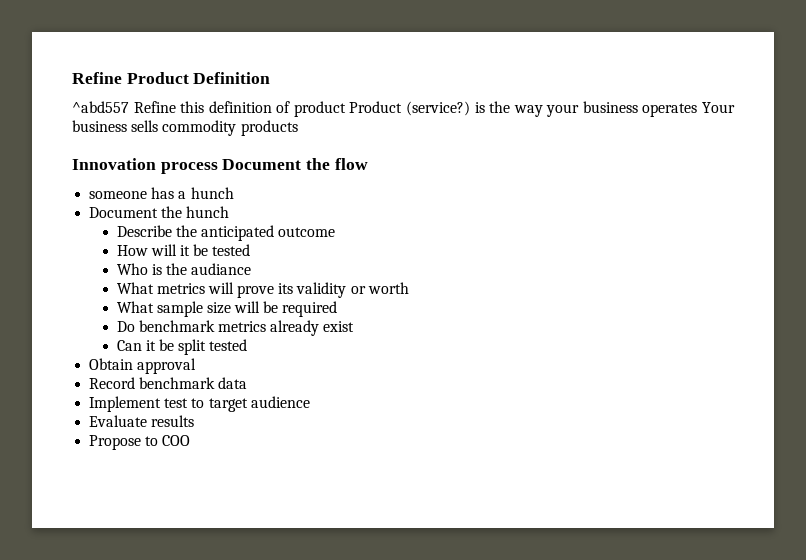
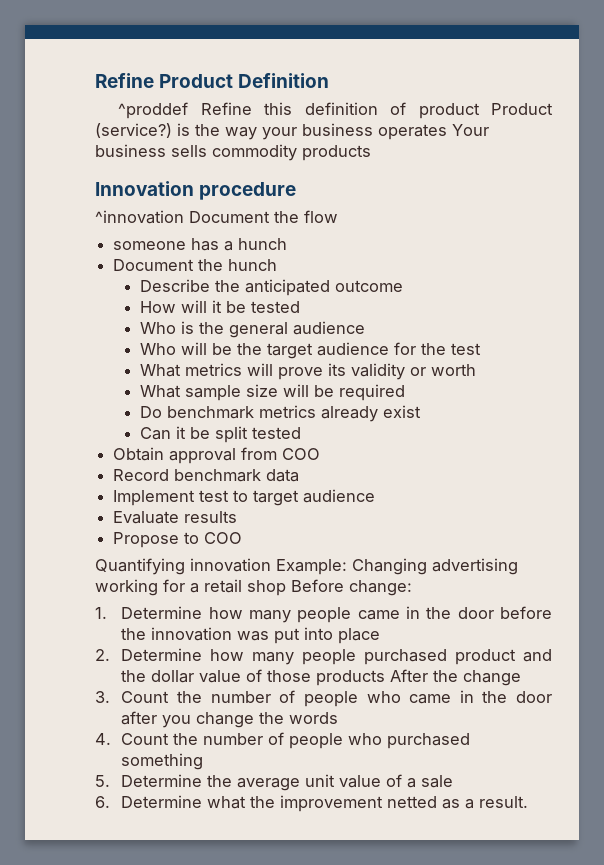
- ^abd557 Refine this definition of product Product (service?) is the way your business operates Your business sells commodity products
+ ^proddef Refine this definition of product Product (service?) is the way your business operates Your business sells commodity products
- Innovation process Document the flow
+ Innovation procedure
+ ^innovation Document the flow
- Who is the audiance
+ Who is the general audience
+ Who will be the target audience for the test
- Obtain approval
+ Obtain approval from COO
+ Quantifying innovation Example: Changing advertising working for a retail shop Before change:
+ 1. Determine how many people came in the door before the innovation was put into place
+ 2. Determine how many people purchased product and the dollar value of those products After the change
+ 3. Count the number of people who came in the door after you change the words
+ 4. Count the number of people who purchased something
+ 5. Determine the average unit value of a sale
+ 6. Determine what the improvement netted as a result.

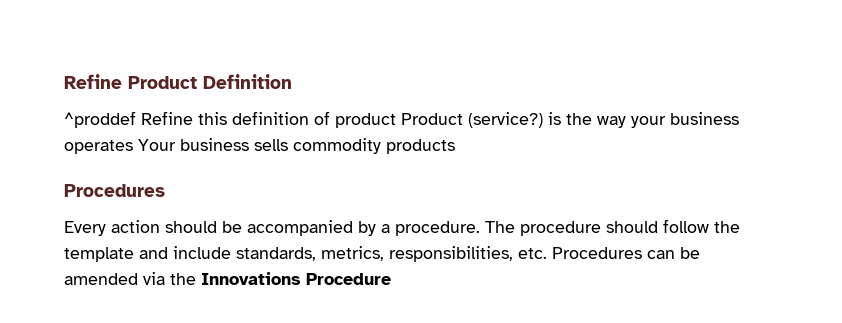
  ^proddef Refine this definition of product Product (service?) is the way your business operates Your business sells commodity products
- Innovation procedure
- ^innovation Document the flow
- someone has a hunch
- Document the hunch
- Describe the anticipated outcome
- How will it be tested
- Who is the general audience
- Who will be the target audience for the test
- What metrics will prove its validity or worth
- What sample size will be required
- Do benchmark metrics already exist
- Can it be split tested
- Obtain approval from COO
- Record benchmark data
- Implement test to target audience
- Evaluate results
- Propose to COO
- Quantifying innovation Example: Changing advertising working for a retail shop Before change:
- 1. Determine how many people came in the door before the innovation was put into place
- 2. Determine how many people purchased product and the dollar value of those products After the change
- 3. Count the number of people who came in the door after you change the words
- 4. Count the number of people who purchased something
- 5. Determine the average unit value of a sale
- 6. Determine what the improvement netted as a result.
+ Procedures
+ Every action should be accompanied by a procedure. The procedure should follow the template and include standards, metrics, responsibilities, etc. Procedures can be amended via the Innovations Procedure

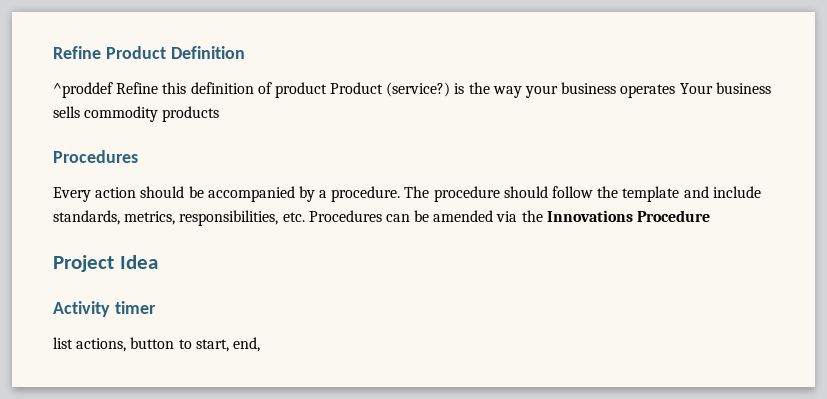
+ Project Idea
+ Activity timer
+ list actions, button to start, end,

